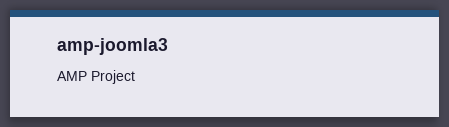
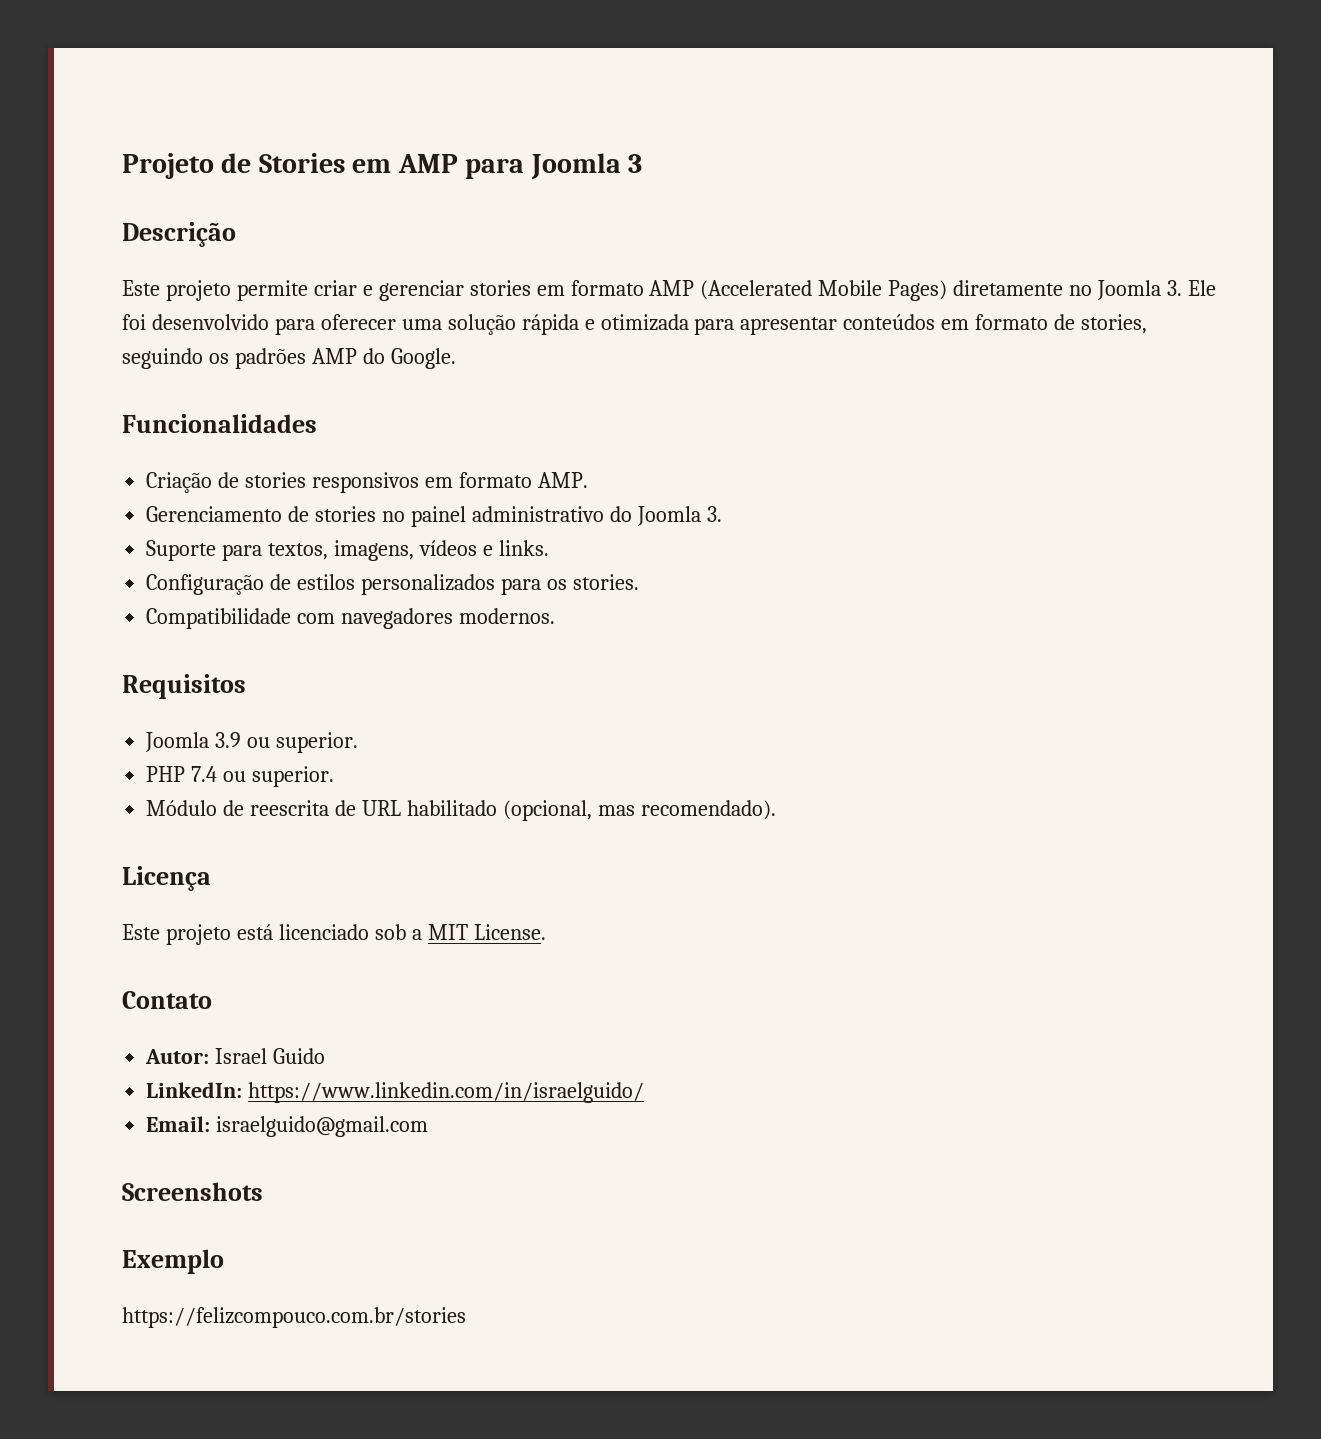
- amp-joomla3
- AMP Project
+ Projeto de Stories em AMP para Joomla 3
+ Descrição
+ Este projeto permite criar e gerenciar stories em formato AMP (Accelerated Mobile Pages) diretamente no Joomla 3. Ele foi desenvolvido para oferecer uma solução rápida e otimizada para apresentar conteúdos em formato de stories, seguindo os padrões AMP do Google.
+ Funcionalidades
+ Criação de stories responsivos em formato AMP.
+ Gerenciamento de stories no painel administrativo do Joomla 3.
+ Suporte para textos, imagens, vídeos e links.
+ Configuração de estilos personalizados para os stories.
+ Compatibilidade com navegadores modernos.
+ Requisitos
+ Joomla 3.9 ou superior.
+ PHP 7.4 ou superior.
+ Módulo de reescrita de URL habilitado (opcional, mas recomendado).
+ Licença
+ Este projeto está licenciado sob a MIT License.
+ Contato
+ Autor: Israel Guido
+ LinkedIn: https://www.linkedin.com/in/israelguido/
+ Email: israelguido@gmail.com
+ Screenshots
+ Exemplo
+ https://felizcompouco.com.br/stories

